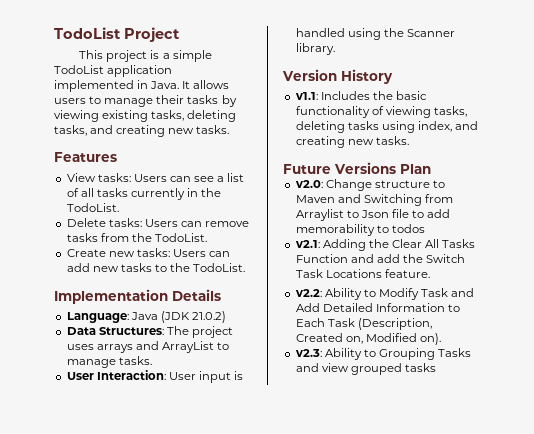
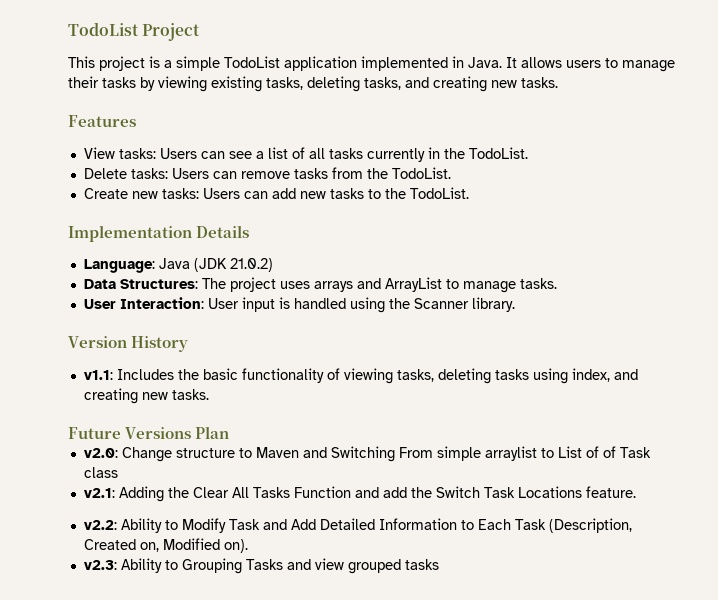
- v2.0: Change structure to Maven and Switching from Arraylist to Json file to add memorability to todos
+ v2.0: Change structure to Maven and Switching From simple arraylist to List of of Task class

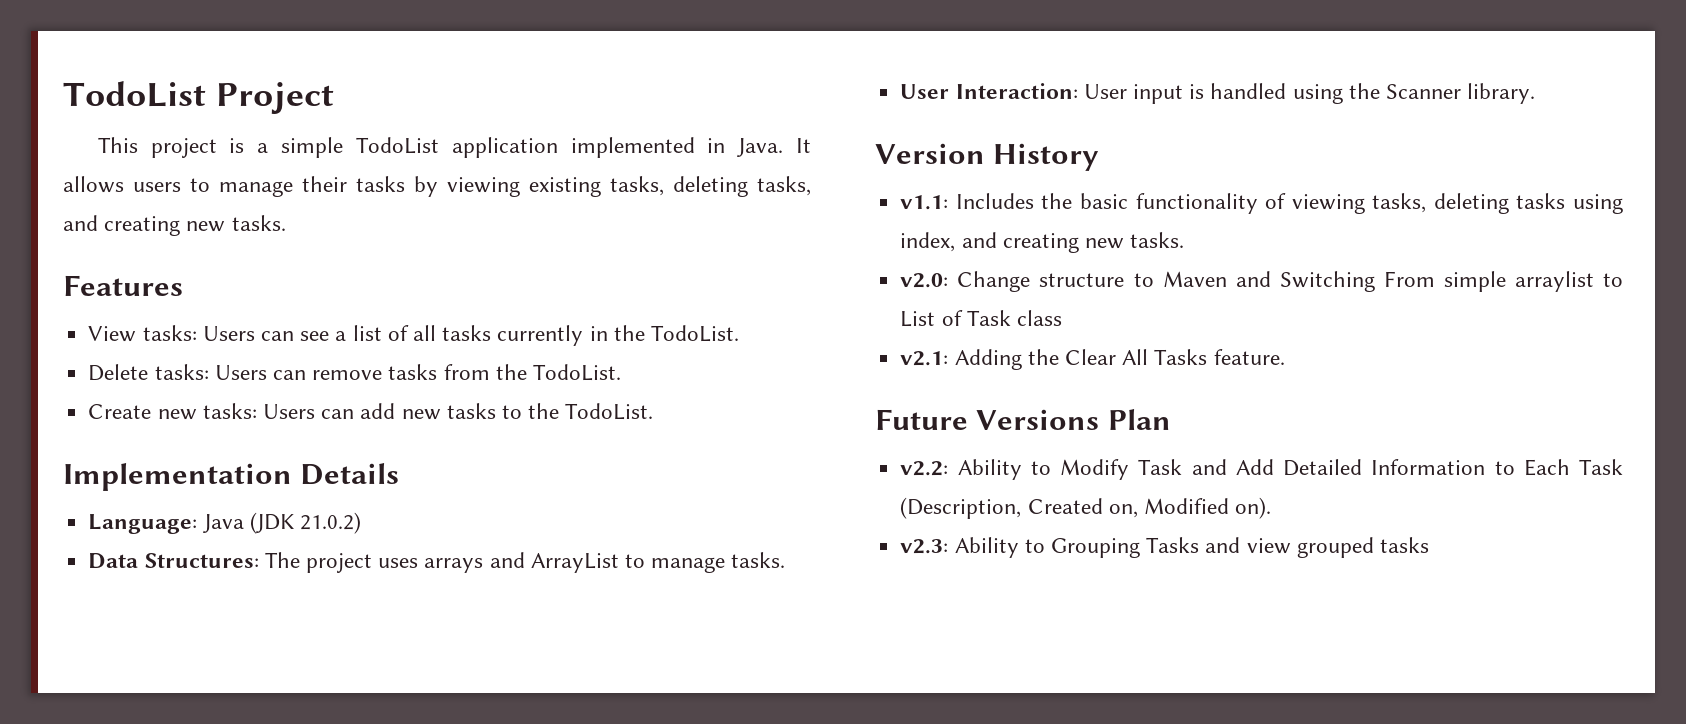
- Future Versions Plan
- v2.0: Change structure to Maven and Switching From simple arraylist to List of of Task class
+ v2.0: Change structure to Maven and Switching From simple arraylist to List of Task class
- v2.1: Adding the Clear All Tasks Function and add the Switch Task Locations feature.
+ v2.1: Adding the Clear All Tasks feature.
+ Future Versions Plan

